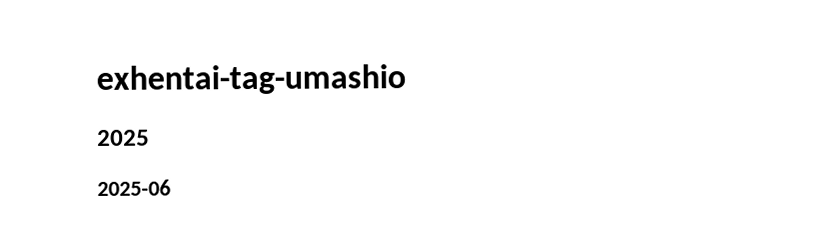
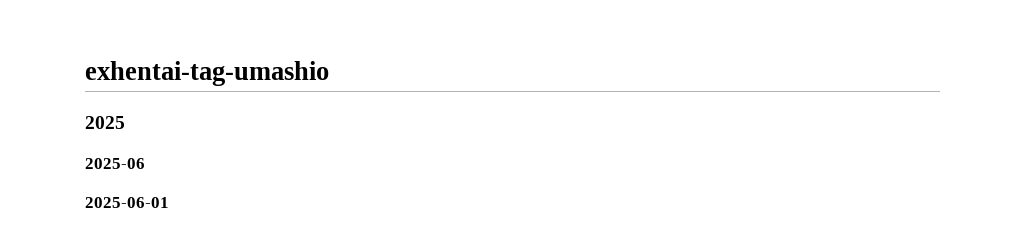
+ 2025-06-01

